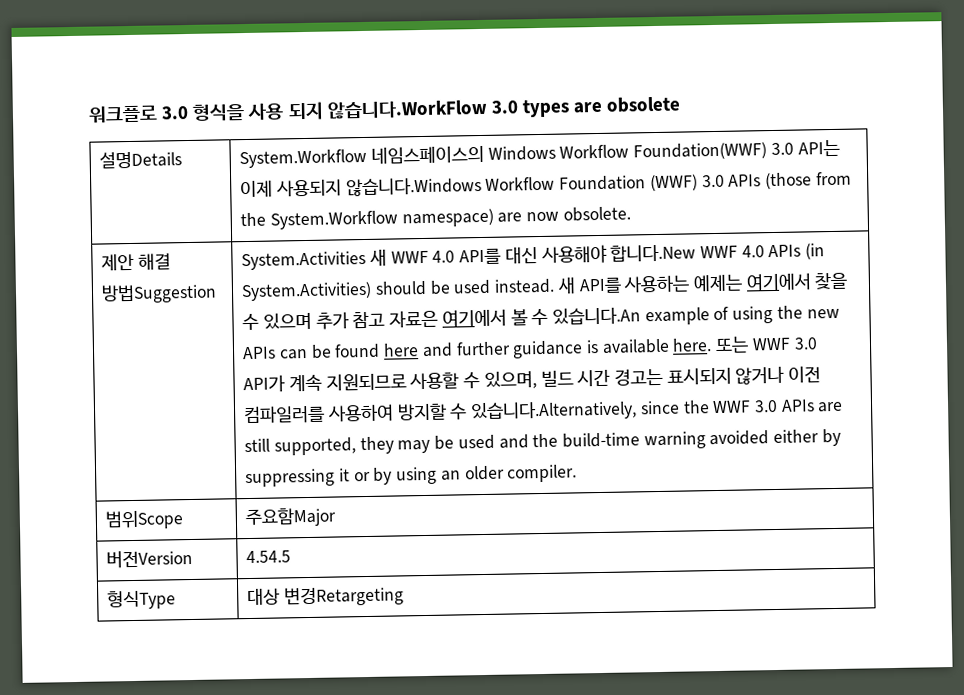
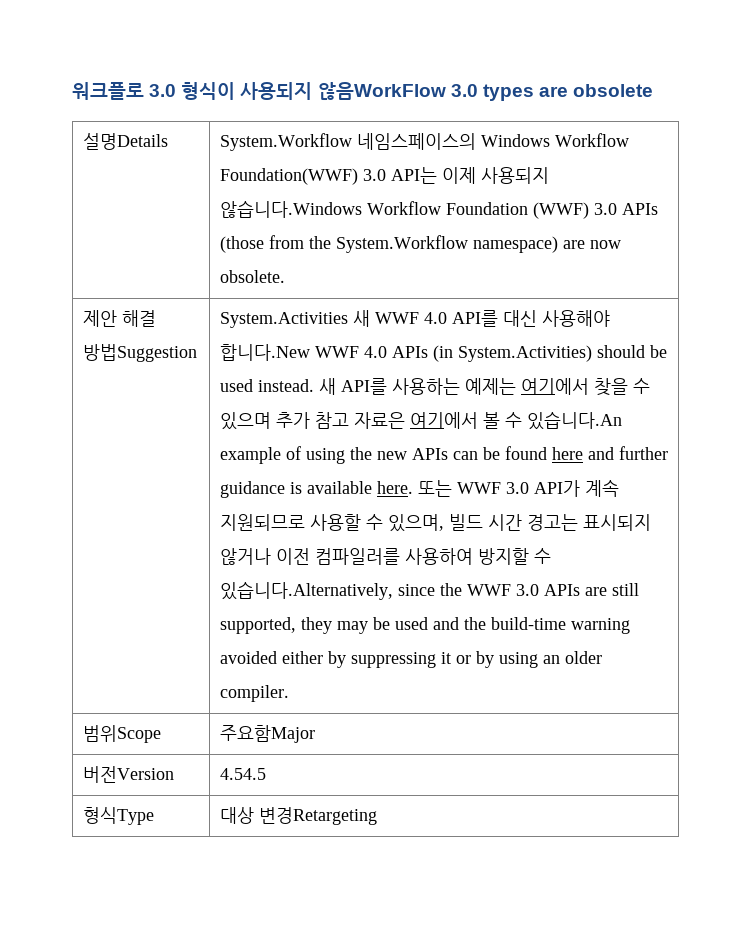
- 워크플로 3.0 형식을 사용 되지 않습니다.WorkFlow 3.0 types are obsolete
+ 워크플로 3.0 형식이 사용되지 않음WorkFlow 3.0 types are obsolete

